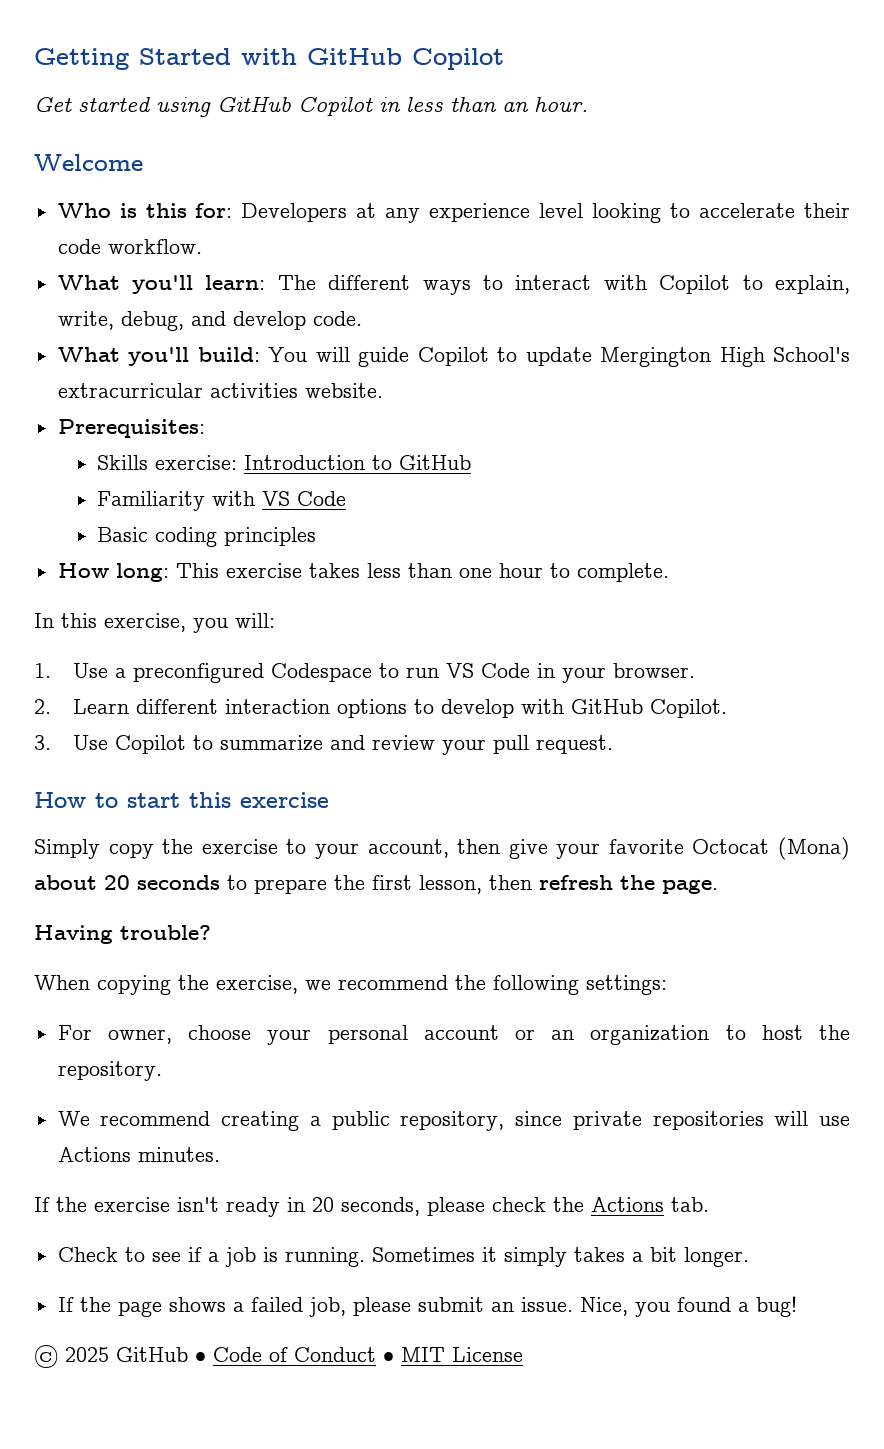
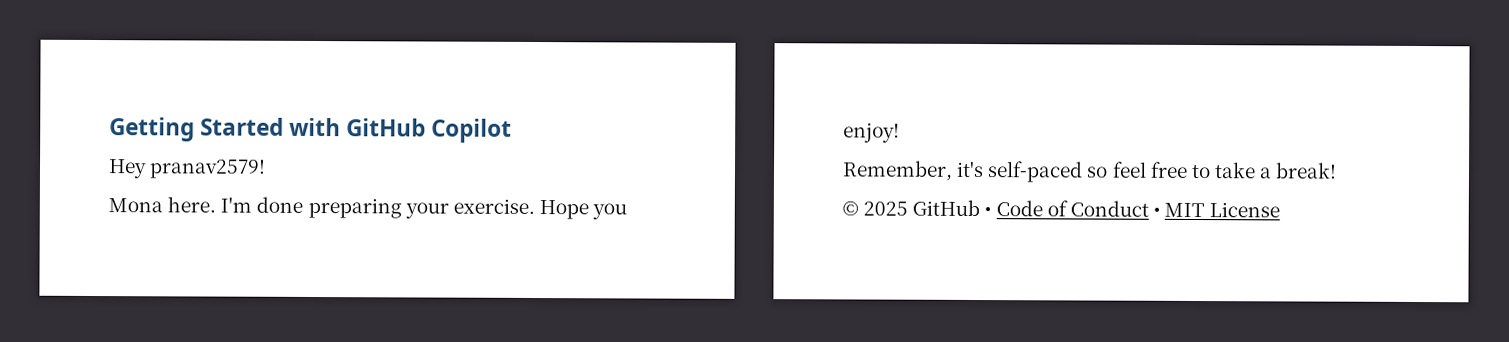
- Get started using GitHub Copilot in less than an hour.
- Welcome
- Who is this for: Developers at any experience level looking to accelerate their code workflow.
- What you'll learn: The different ways to interact with Copilot to explain, write, debug, and develop code.
- What you'll build: You will guide Copilot to update Mergington High School's extracurricular activities website.
- Prerequisites:
- Skills exercise: Introduction to GitHub
- Familiarity with VS Code
- Basic coding principles
- How long: This exercise takes less than one hour to complete.
- In this exercise, you will:
- 1. Use a preconfigured Codespace to run VS Code in your browser.
- 2. Learn different interaction options to develop with GitHub Copilot.
- 3. Use Copilot to summarize and review your pull request.
- How to start this exercise
- Simply copy the exercise to your account, then give your favorite Octocat (Mona) about 20 seconds to prepare the first lesson, then refresh the page.
- Having trouble?
- When copying the exercise, we recommend the following settings:
- For owner, choose your personal account or an organization to host the repository.
- We recommend creating a public repository, since private repositories will use Actions minutes.
- If the exercise isn't ready in 20 seconds, please check the Actions tab.
- Check to see if a job is running. Sometimes it simply takes a bit longer.
- If the page shows a failed job, please submit an issue. Nice, you found a bug!
+ Hey pranav2579!
+ Mona here. I'm done preparing your exercise. Hope you enjoy!
+ Remember, it's self-paced so feel free to take a break!

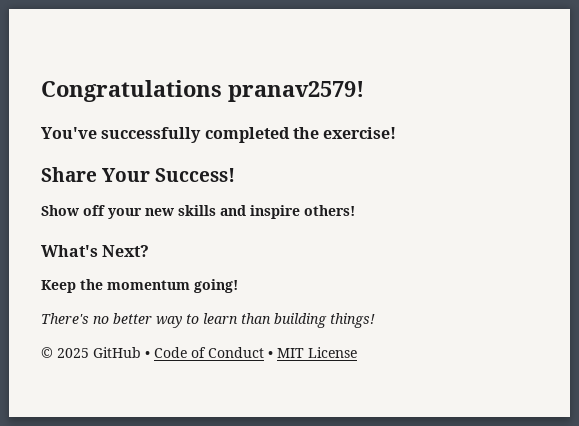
- Getting Started with GitHub Copilot
- Hey pranav2579!
- Mona here. I'm done preparing your exercise. Hope you enjoy!
- Remember, it's self-paced so feel free to take a break!
+ Congratulations pranav2579!
+ You've successfully completed the exercise!
+ Share Your Success!
+ Show off your new skills and inspire others!
+ What's Next?
+ Keep the momentum going!
+ There's no better way to learn than building things!

